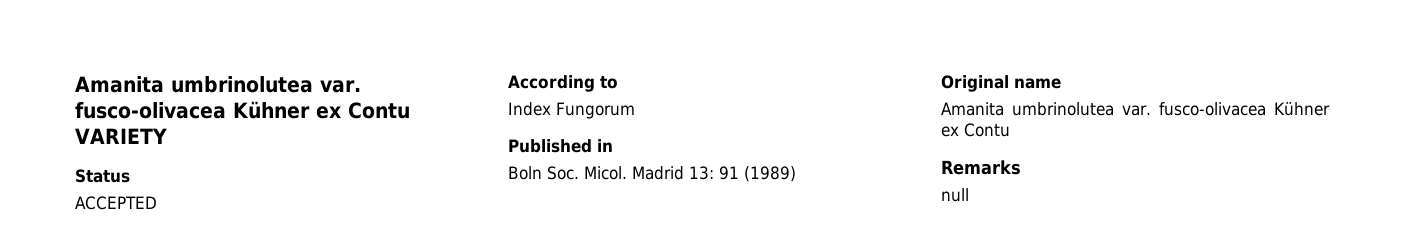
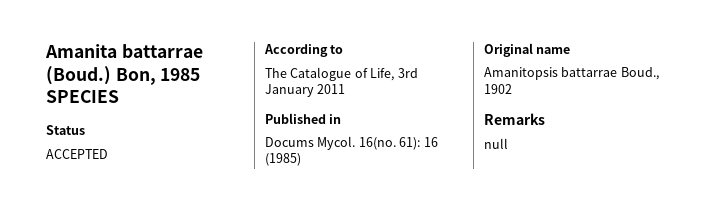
- Amanita umbrinolutea var. fusco-olivacea Kühner ex Contu VARIETY
+ Amanita battarrae (Boud.) Bon, 1985 SPECIES
  Status
  ACCEPTED
  According to
- Index Fungorum
+ The Catalogue of Life, 3rd January 2011
  Published in
- Boln Soc. Micol. Madrid 13: 91 (1989)
+ Docums Mycol. 16(no. 61): 16 (1985)
  Original name
- Amanita umbrinolutea var. fusco-olivacea Kühner ex Contu
+ Amanitopsis battarrae Boud., 1902

